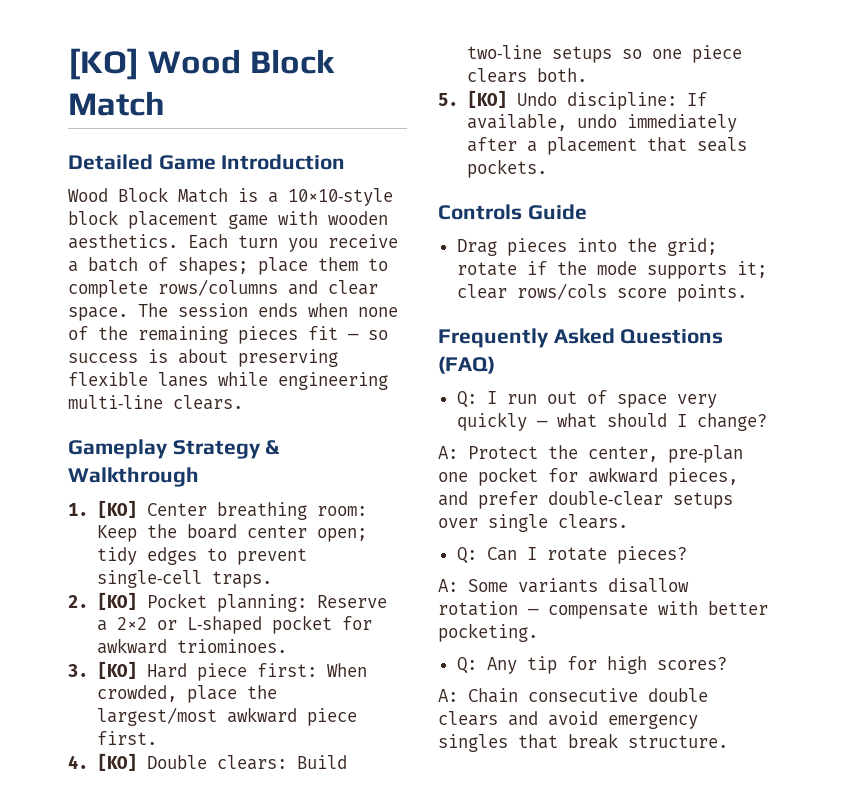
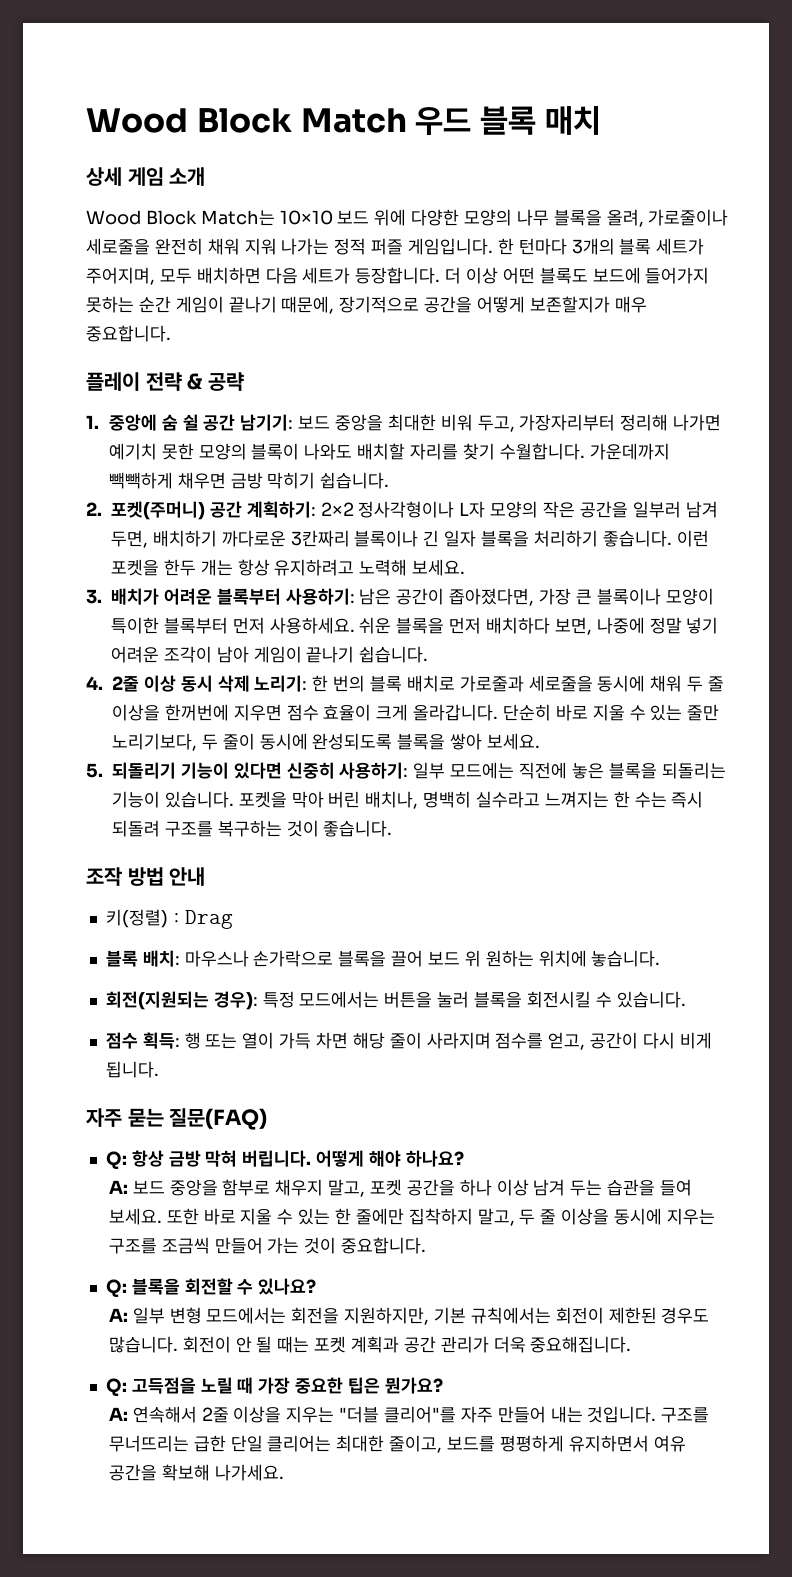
- [KO] Wood Block Match
- Detailed Game Introduction
- Wood Block Match is a 10×10‑style block placement game with wooden aesthetics. Each turn you receive a batch of shapes; place them to complete rows/columns and clear space. The session ends when none of the remaining pieces fit — so success is about preserving flexible lanes while engineering multi‑line clears.
- Gameplay Strategy & Walkthrough
- 1. [KO] Center breathing room: Keep the board center open; tidy edges to prevent single‑cell traps.
- 2. [KO] Pocket planning: Reserve a 2×2 or L‑shaped pocket for awkward triominoes.
- 3. [KO] Hard piece first: When crowded, place the largest/most awkward piece first.
- 4. [KO] Double clears: Build two‑line setups so one piece clears both.
- 5. [KO] Undo discipline: If available, undo immediately after a placement that seals pockets.
- Controls Guide
- Drag pieces into the grid; rotate if the mode supports it; clear rows/cols score points.
- Frequently Asked Questions (FAQ)
- Q: I run out of space very quickly — what should I change?
- A: Protect the center, pre‑plan one pocket for awkward pieces, and prefer double‑clear setups over single clears.
- Q: Can I rotate pieces?
- A: Some variants disallow rotation — compensate with better pocketing.
- Q: Any tip for high scores?
- A: Chain consecutive double clears and avoid emergency singles that break structure.
+ Wood Block Match 우드 블록 매치
+ 상세 게임 소개
+ Wood Block Match는 10×10 보드 위에 다양한 모양의 나무 블록을 올려, 가로줄이나 세로줄을 완전히 채워 지워 나가는 정적 퍼즐 게임입니다. 한 턴마다 3개의 블록 세트가 주어지며, 모두 배치하면 다음 세트가 등장합니다. 더 이상 어떤 블록도 보드에 들어가지 못하는 순간 게임이 끝나기 때문에, 장기적으로 공간을 어떻게 보존할지가 매우 중요합니다.
+ 플레이 전략 & 공략
+ 1. 중앙에 숨 쉴 공간 남기기: 보드 중앙을 최대한 비워 두고, 가장자리부터 정리해 나가면 예기치 못한 모양의 블록이 나와도 배치할 자리를 찾기 수월합니다. 가운데까지 빽빽하게 채우면 금방 막히기 쉽습니다.
+ 2. 포켓(주머니) 공간 계획하기: 2×2 정사각형이나 L자 모양의 작은 공간을 일부러 남겨 두면, 배치하기 까다로운 3칸짜리 블록이나 긴 일자 블록을 처리하기 좋습니다. 이런 포켓을 한두 개는 항상 유지하려고 노력해 보세요.
+ 3. 배치가 어려운 블록부터 사용하기: 남은 공간이 좁아졌다면, 가장 큰 블록이나 모양이 특이한 블록부터 먼저 사용하세요. 쉬운 블록을 먼저 배치하다 보면, 나중에 정말 넣기 어려운 조각이 남아 게임이 끝나기 쉽습니다.
+ 4. 2줄 이상 동시 삭제 노리기: 한 번의 블록 배치로 가로줄과 세로줄을 동시에 채워 두 줄 이상을 한꺼번에 지우면 점수 효율이 크게 올라갑니다. 단순히 바로 지울 수 있는 줄만 노리기보다, 두 줄이 동시에 완성되도록 블록을 쌓아 보세요.
+ 5. 되돌리기 기능이 있다면 신중히 사용하기: 일부 모드에는 직전에 놓은 블록을 되돌리는 기능이 있습니다. 포켓을 막아 버린 배치나, 명백히 실수라고 느껴지는 한 수는 즉시 되돌려 구조를 복구하는 것이 좋습니다.
+ 조작 방법 안내
+ 키(정렬)：Drag
+ 블록 배치: 마우스나 손가락으로 블록을 끌어 보드 위 원하는 위치에 놓습니다.
+ 회전(지원되는 경우): 특정 모드에서는 버튼을 눌러 블록을 회전시킬 수 있습니다.
+ 점수 획득: 행 또는 열이 가득 차면 해당 줄이 사라지며 점수를 얻고, 공간이 다시 비게 됩니다.
+ 자주 묻는 질문(FAQ)
+ Q: 항상 금방 막혀 버립니다. 어떻게 해야 하나요?
+ A: 보드 중앙을 함부로 채우지 말고, 포켓 공간을 하나 이상 남겨 두는 습관을 들여 보세요. 또한 바로 지울 수 있는 한 줄에만 집착하지 말고, 두 줄 이상을 동시에 지우는 구조를 조금씩 만들어 가는 것이 중요합니다.
+ Q: 블록을 회전할 수 있나요?
+ A: 일부 변형 모드에서는 회전을 지원하지만, 기본 규칙에서는 회전이 제한된 경우도 많습니다. 회전이 안 될 때는 포켓 계획과 공간 관리가 더욱 중요해집니다.
+ Q: 고득점을 노릴 때 가장 중요한 팁은 뭔가요?
+ A: 연속해서 2줄 이상을 지우는 "더블 클리어"를 자주 만들어 내는 것입니다. 구조를 무너뜨리는 급한 단일 클리어는 최대한 줄이고, 보드를 평평하게 유지하면서 여유 공간을 확보해 나가세요.

